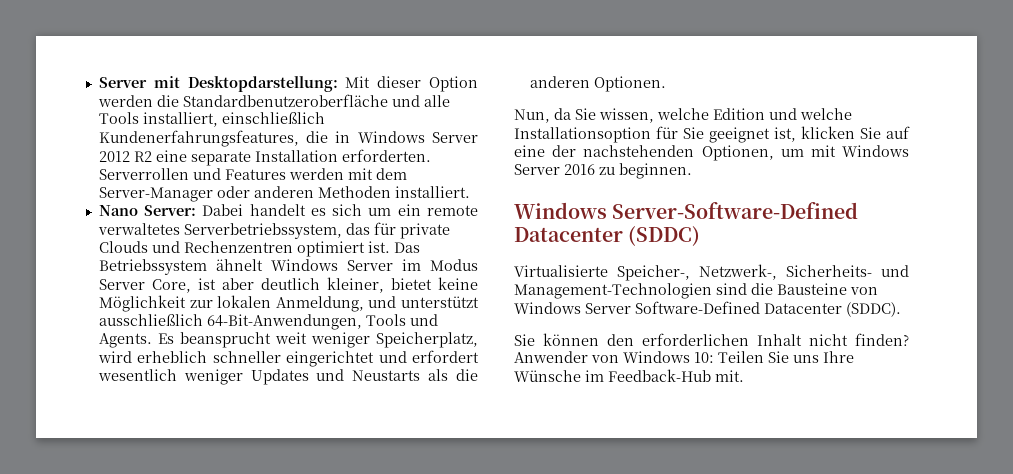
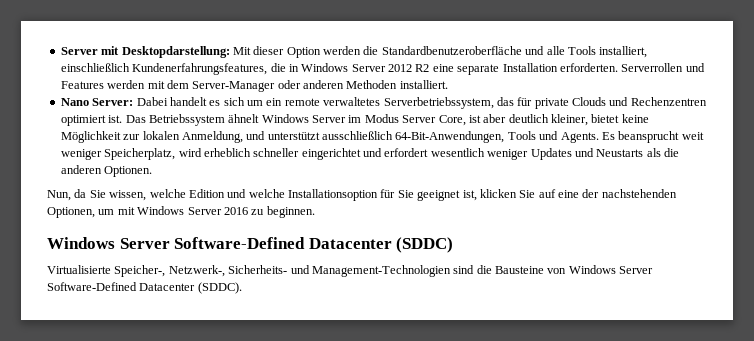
- Windows Server-Software-Defined Datacenter (SDDC)
+ Windows Server Software-Defined Datacenter (SDDC)
- Sie können den erforderlichen Inhalt nicht finden? Anwender von Windows 10: Teilen Sie uns Ihre Wünsche im Feedback-Hub mit.

